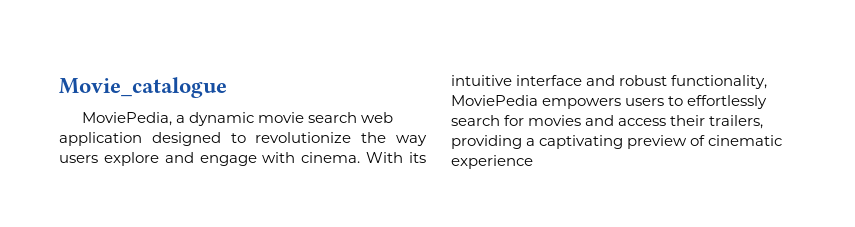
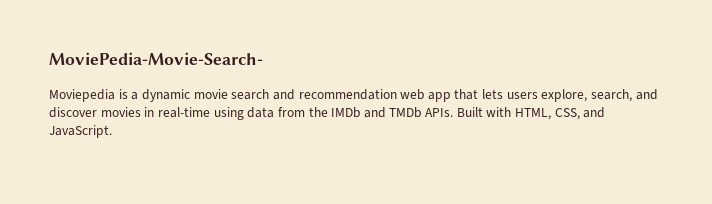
- Movie_catalogue
- MoviePedia, a dynamic movie search web application designed to revolutionize the way users explore and engage with cinema. With its intuitive interface and robust functionality, MoviePedia empowers users to effortlessly search for movies and access their trailers, providing a captivating preview of cinematic experience
+ MoviePedia-Movie-Search-
+ Moviepedia is a dynamic movie search and recommendation web app that lets users explore, search, and discover movies in real-time using data from the IMDb and TMDb APIs. Built with HTML, CSS, and JavaScript.

